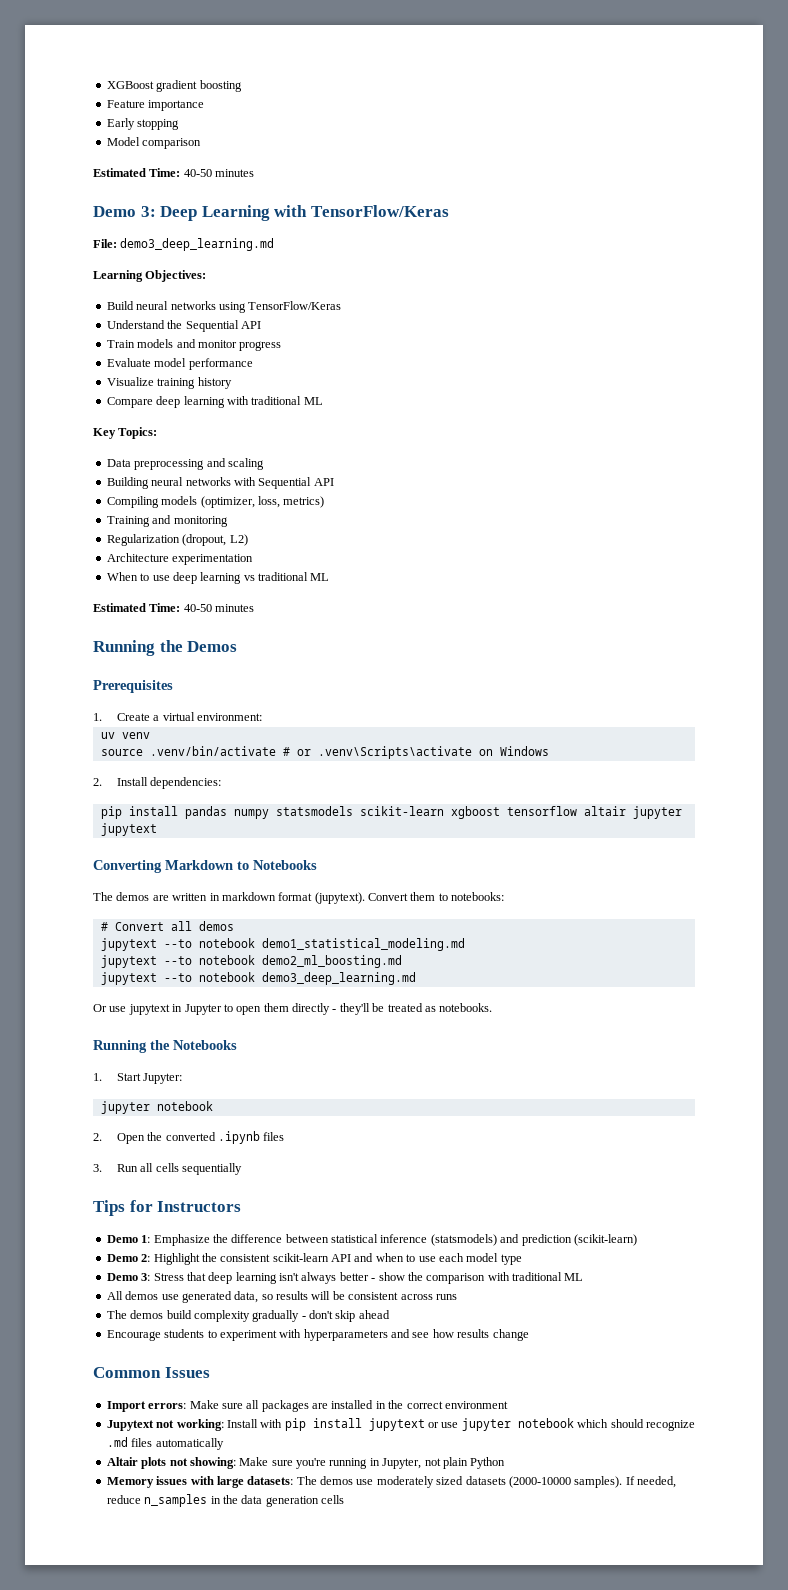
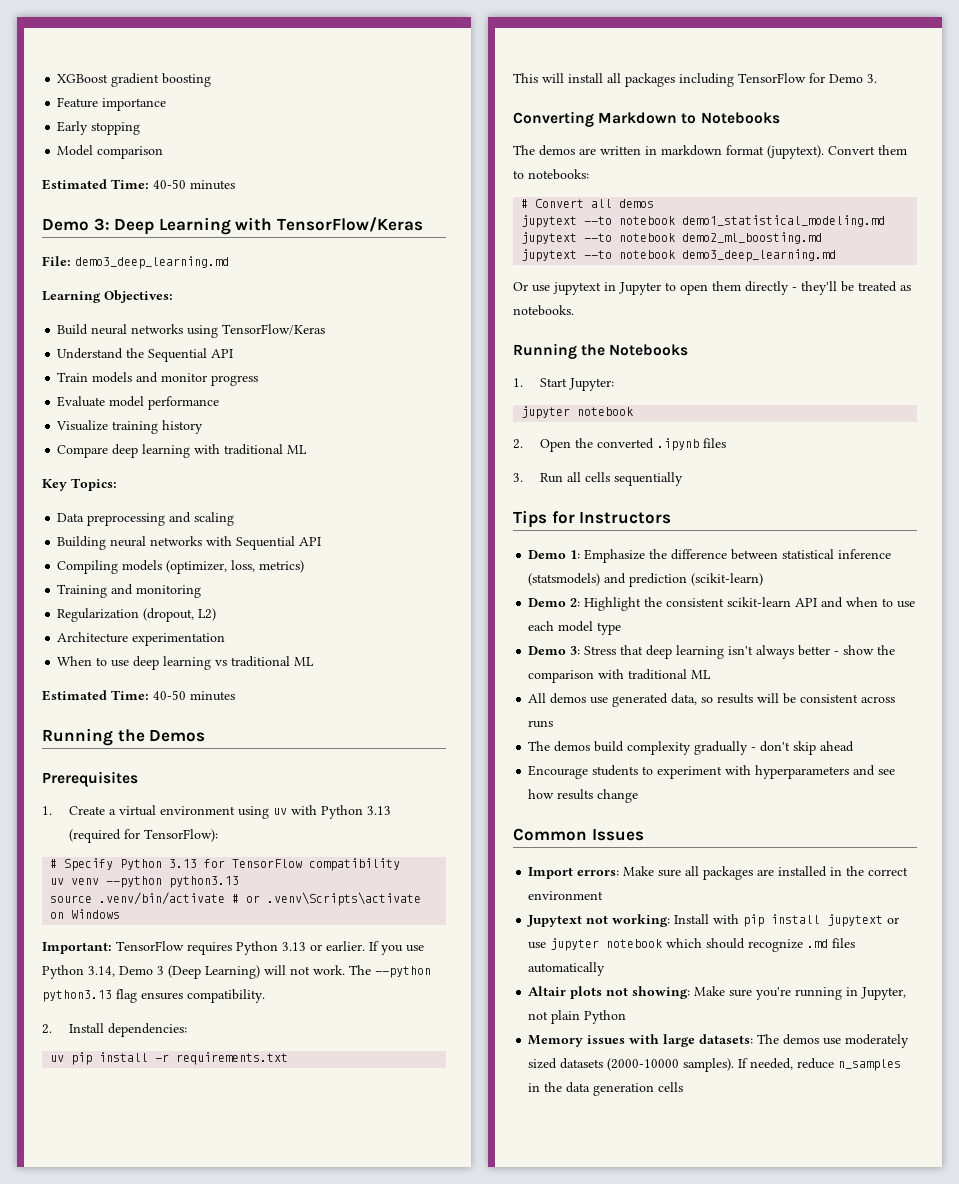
- 1. Create a virtual environment:
+ 1. Create a virtual environment using uv with Python 3.13 (required for TensorFlow):
+ # Specify Python 3.13 for TensorFlow compatibility
- uv venv
+ uv venv --python python3.13
+ Important: TensorFlow requires Python 3.13 or earlier. If you use Python 3.14, Demo 3 (Deep Learning) will not work. The --python python3.13 flag ensures compatibility.
- pip install pandas numpy statsmodels scikit-learn xgboost tensorflow altair jupyter jupytext
+ uv pip install -r requirements.txt
+ This will install all packages including TensorFlow for Demo 3.

